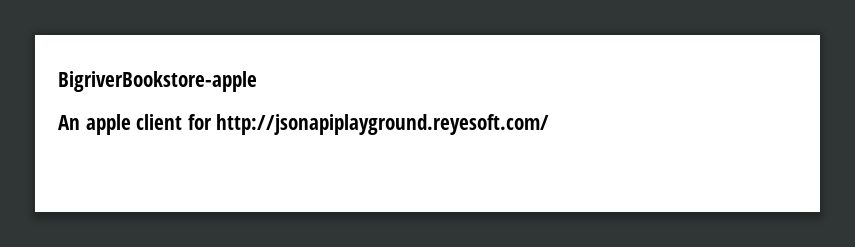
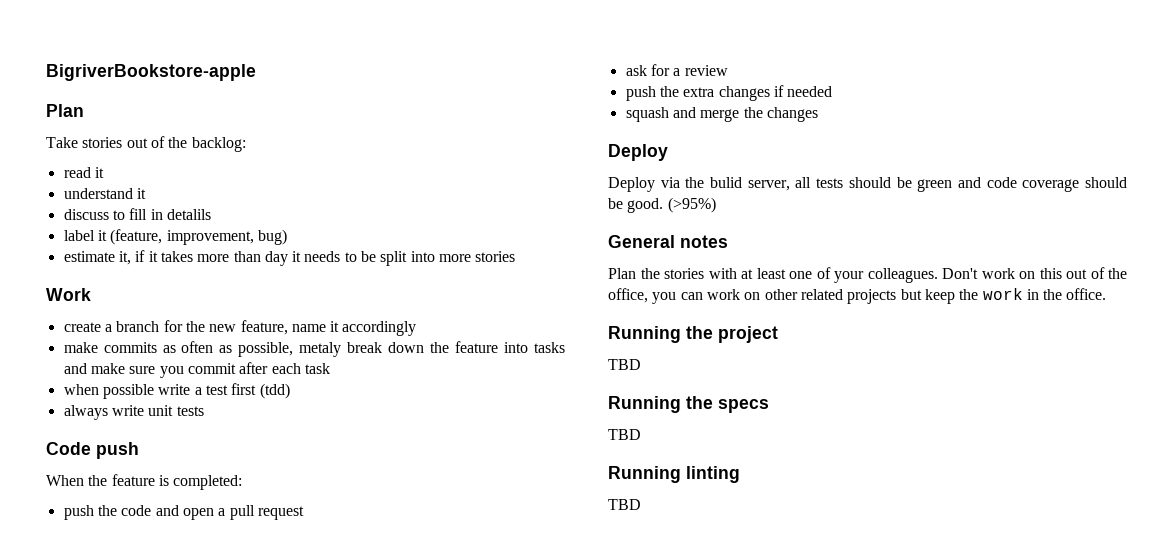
  BigriverBookstore-apple
- An apple client for http://jsonapiplayground.reyesoft.com/
+ Plan
+ Take stories out of the backlog:
+ read it
+ understand it
+ discuss to fill in detalils
+ label it (feature, improvement, bug)
+ estimate it, if it takes more than day it needs to be split into more stories
+ Work
+ create a branch for the new feature, name it accordingly
+ make commits as often as possible, metaly break down the feature into tasks and make sure you commit after each task
+ when possible write a test first (tdd)
+ always write unit tests
+ Code push
+ When the feature is completed:
+ push the code and open a pull request
+ ask for a review
+ push the extra changes if needed
+ squash and merge the changes
+ Deploy
+ Deploy via the bulid server, all tests should be green and code coverage should be good. (>95%)
+ General notes
+ Plan the stories with at least one of your colleagues. Don't work on this out of the office, you can work on other related projects but keep the work in the office.
+ Running the project
+ TBD
+ Running the specs
+ TBD
+ Running linting
+ TBD

